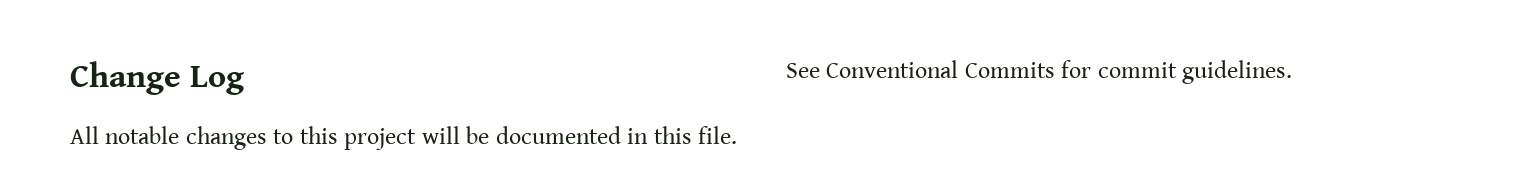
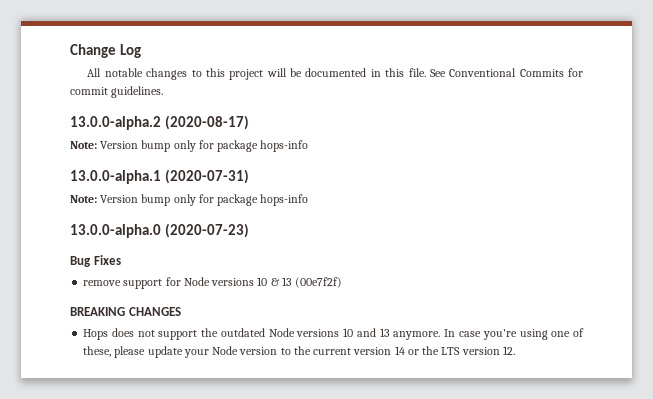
+ 13.0.0-alpha.2 (2020-08-17)
+ Note: Version bump only for package hops-info
+ 13.0.0-alpha.1 (2020-07-31)
+ Note: Version bump only for package hops-info
+ 13.0.0-alpha.0 (2020-07-23)
+ Bug Fixes
+ remove support for Node versions 10 & 13 (00e7f2f)
+ BREAKING CHANGES
+ Hops does not support the outdated Node versions 10 and 13 anymore. In case you're using one of these, please update your Node version to the current version 14 or the LTS version 12.

